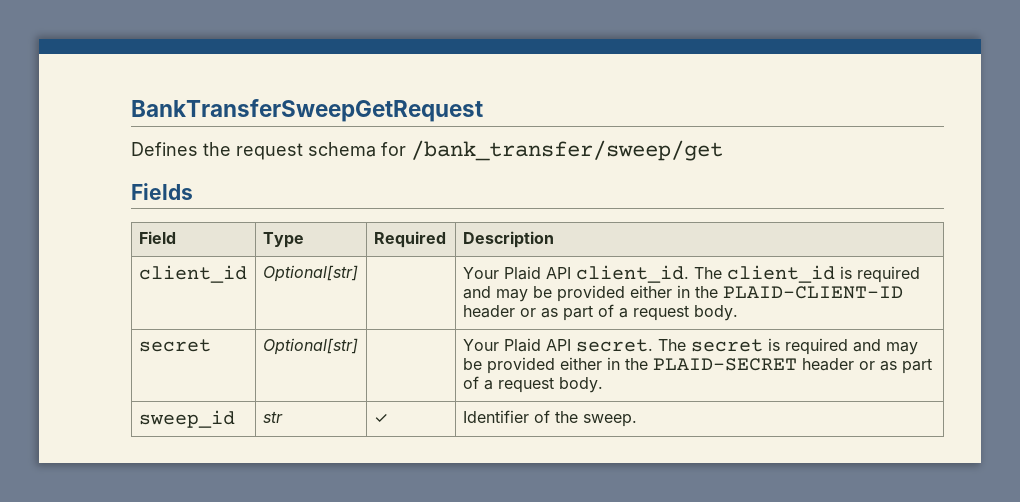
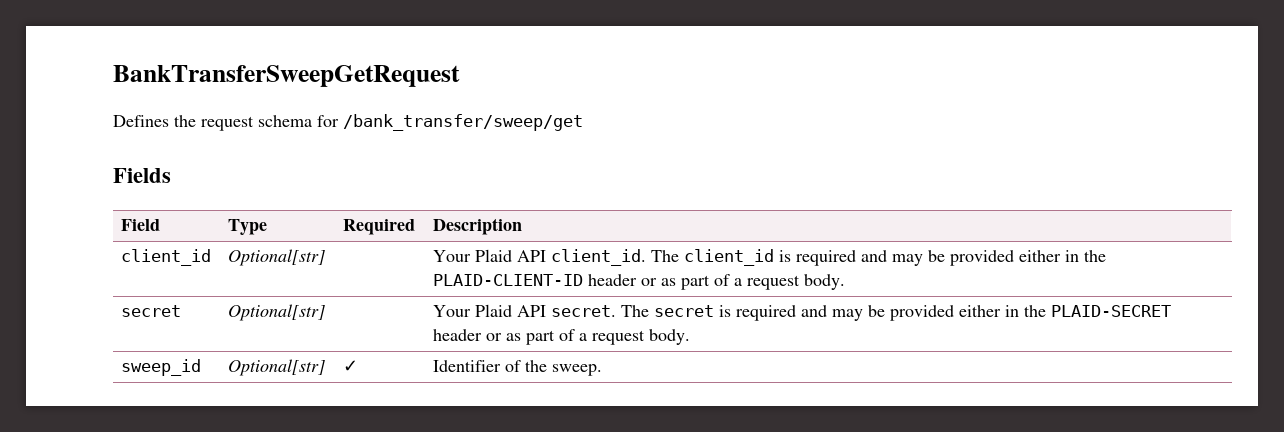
- sweep_id | str | ✓ | Identifier of the sweep.
+ sweep_id | Optional[str] | ✓ | Identifier of the sweep.

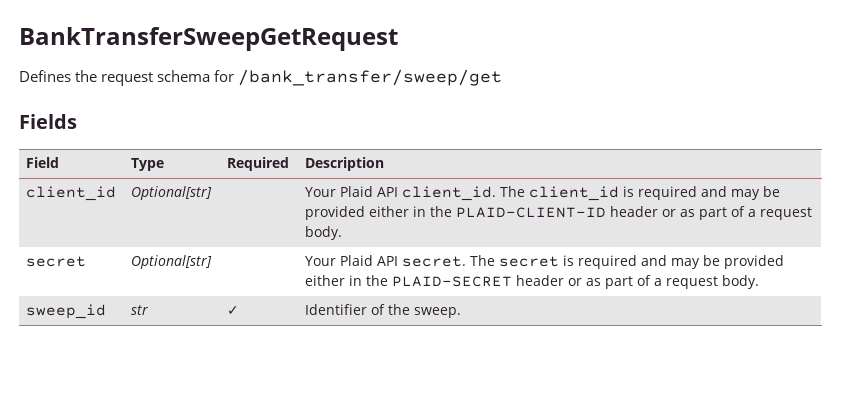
- sweep_id | Optional[str] | ✓ | Identifier of the sweep.
+ sweep_id | str | ✓ | Identifier of the sweep.

